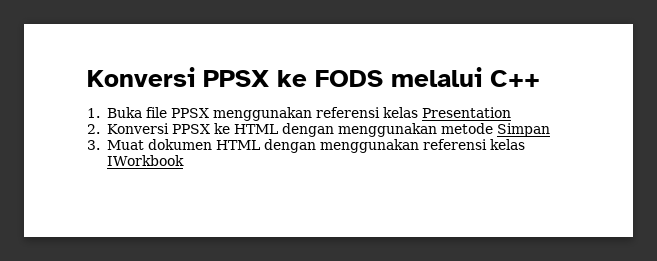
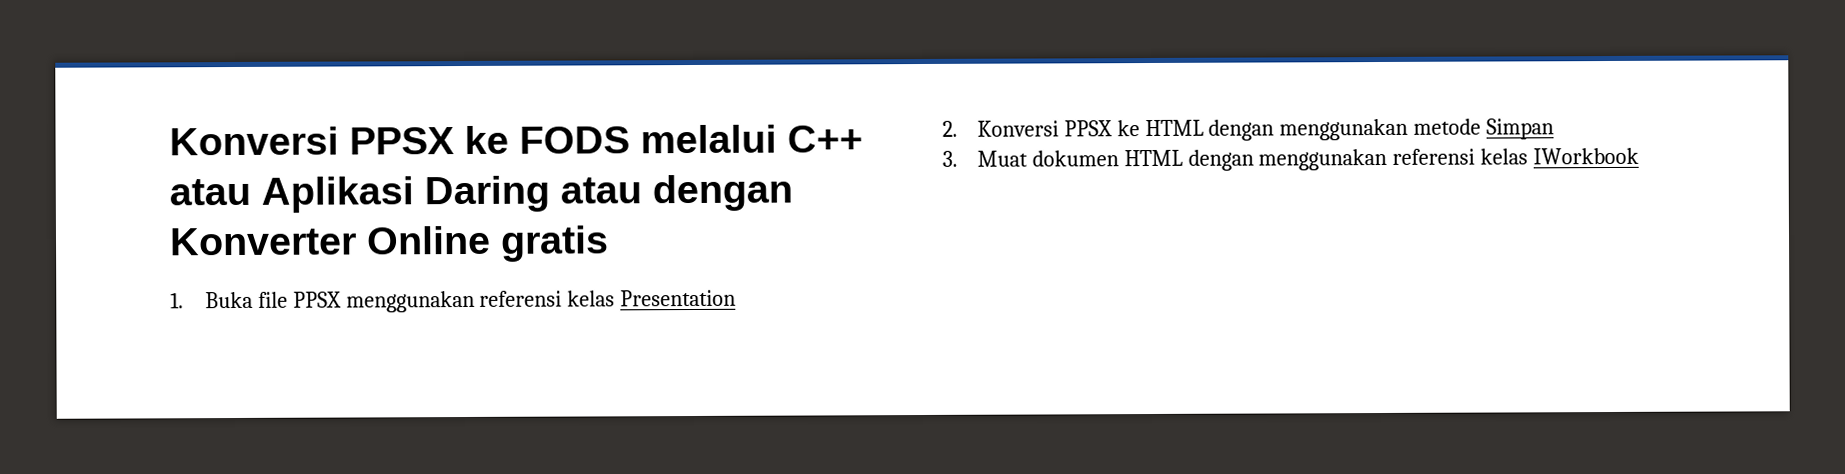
- Konversi PPSX ke FODS melalui C++
+ Konversi PPSX ke FODS melalui C++ atau Aplikasi Daring atau dengan Konverter Online gratis

